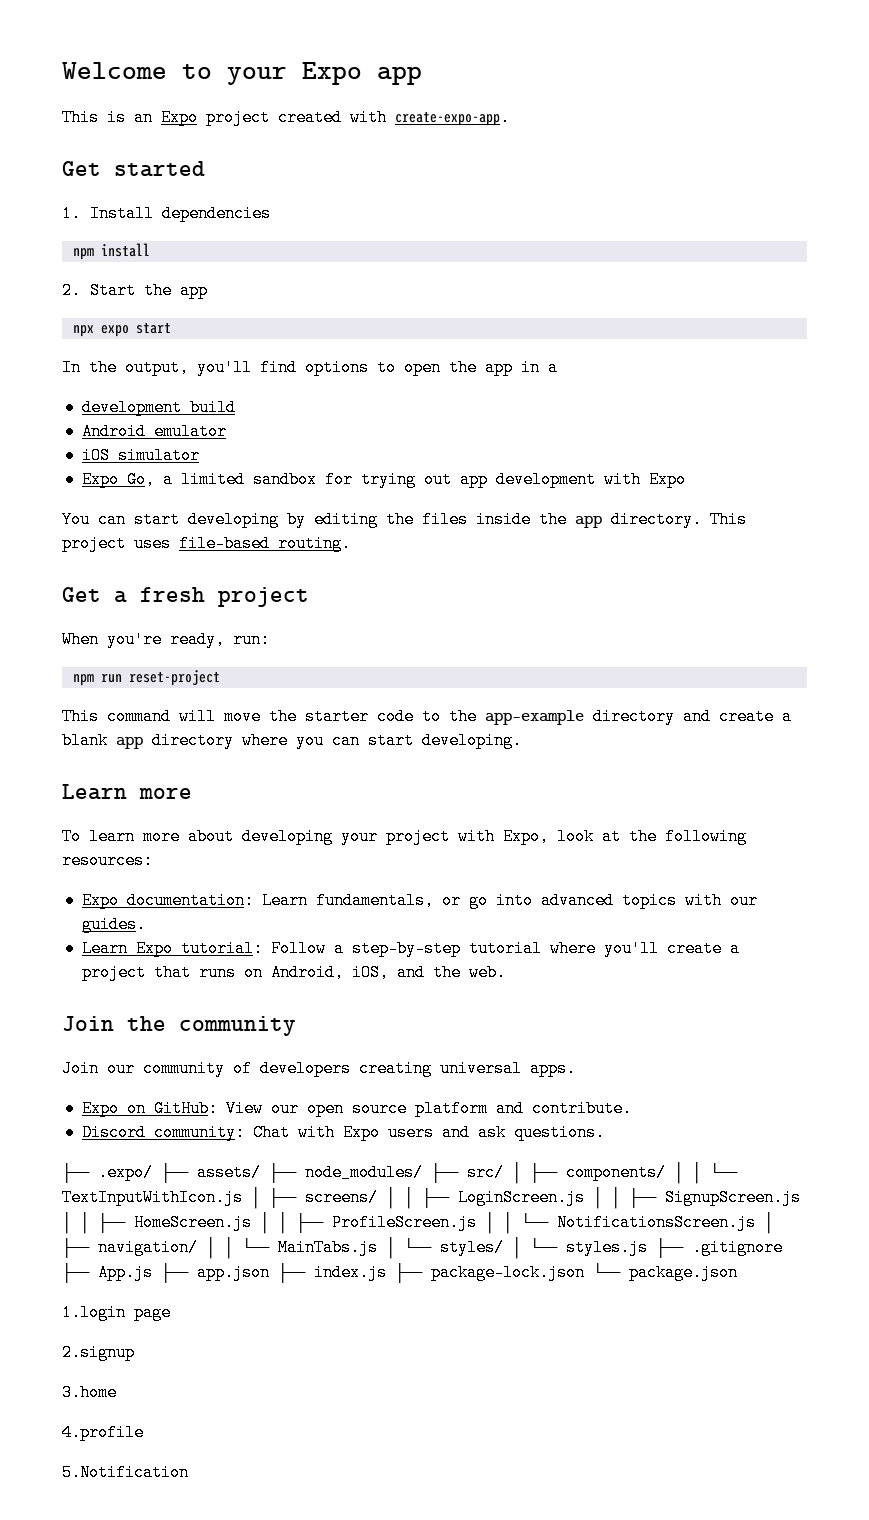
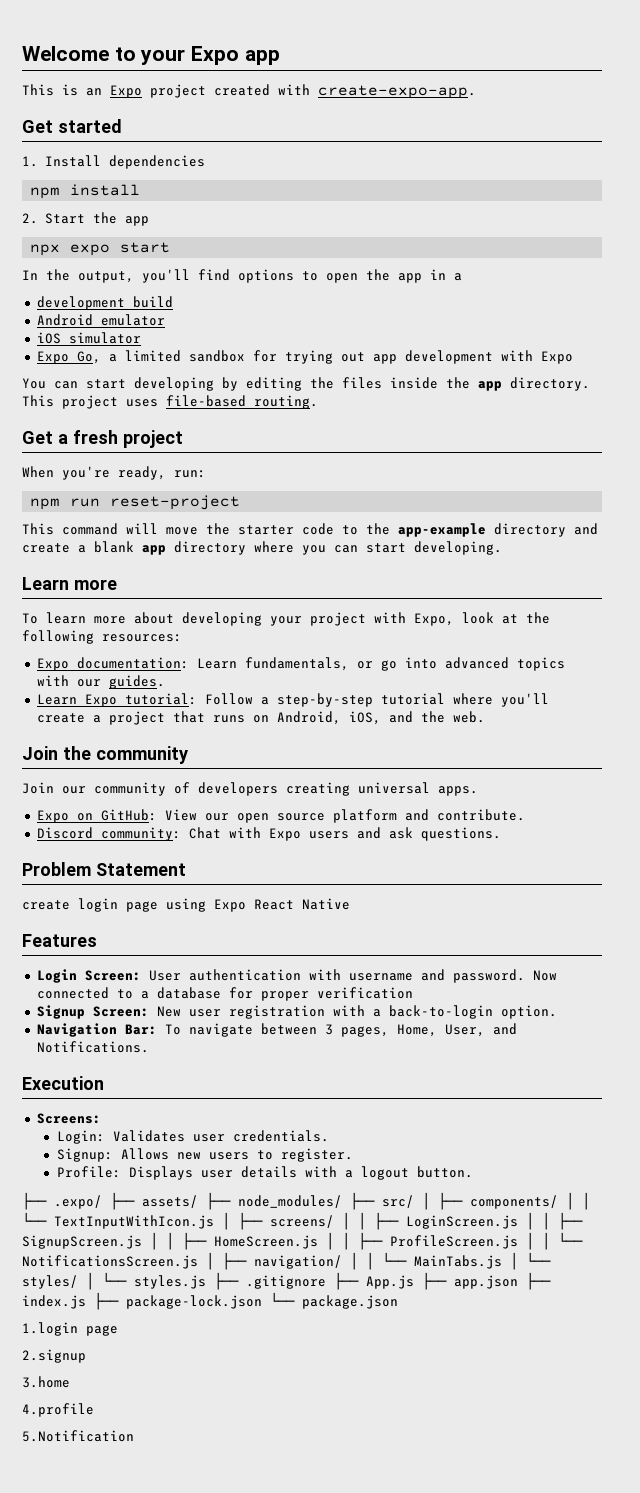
+ Problem Statement
+ create login page using Expo React Native
+ Features
+ Login Screen: User authentication with username and password. Now connected to a database for proper verification
+ Signup Screen: New user registration with a back-to-login option.
+ Navigation Bar: To navigate between 3 pages, Home, User, and Notifications.
+ Execution
+ Screens:
+ Login: Validates user credentials.
+ Signup: Allows new users to register.
+ Profile: Displays user details with a logout button.

